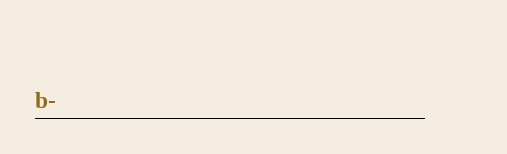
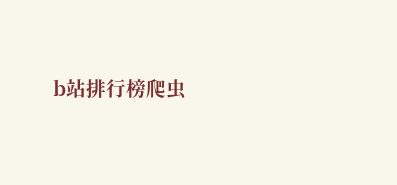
- b-
+ b站排行榜爬虫

